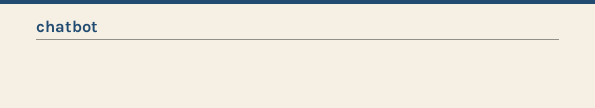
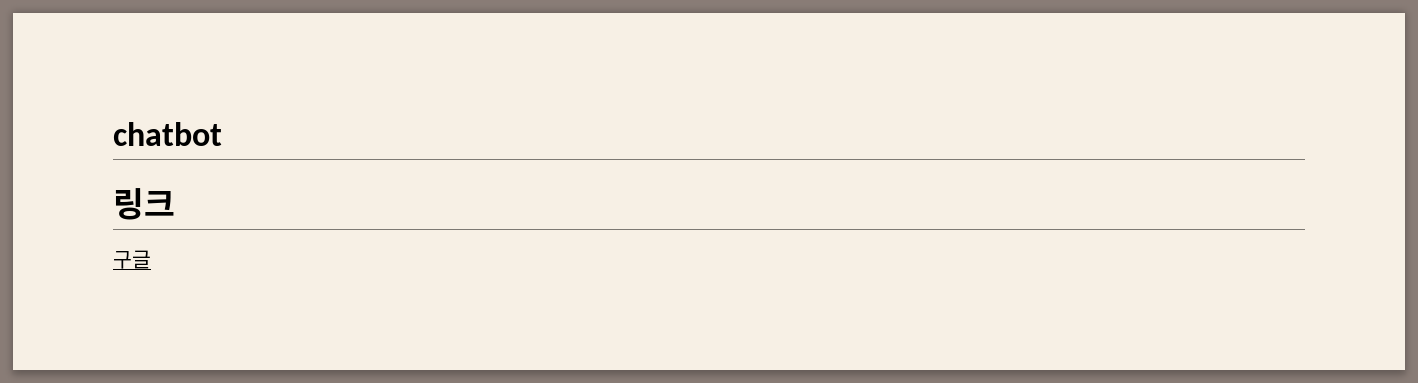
+ 링크
+ 구글

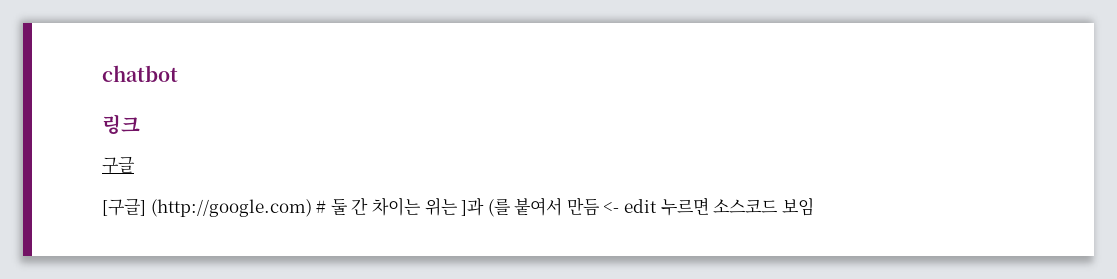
+ [구글] (http://google.com) # 둘 간 차이는 위는 ]과 (를 붙여서 만듬 <- edit 누르면 소스코드 보임

